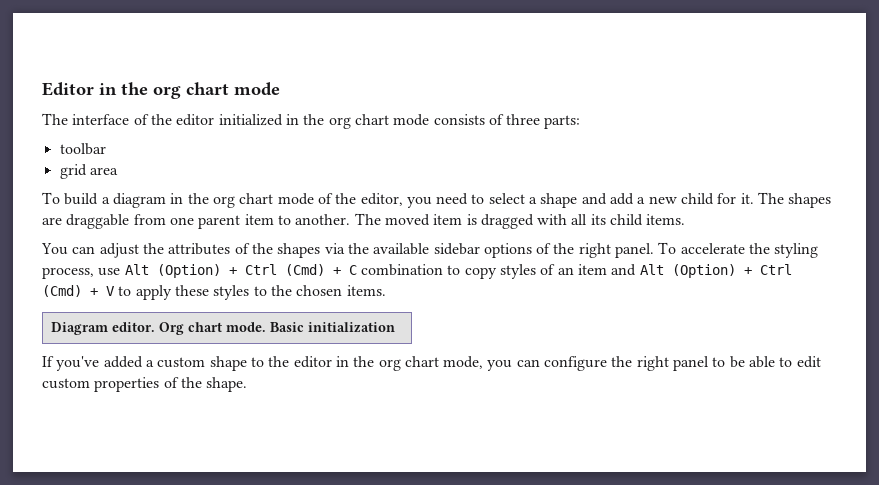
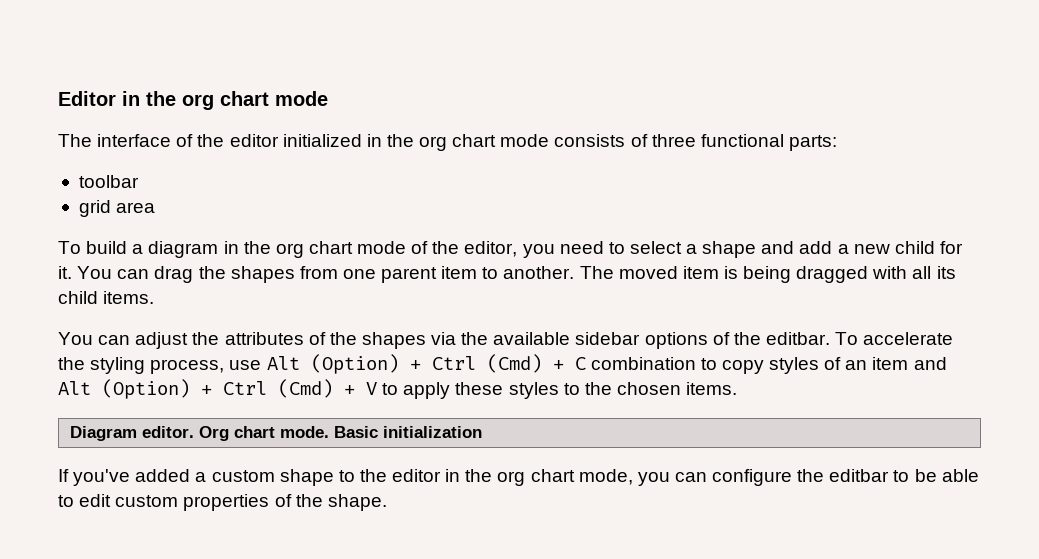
- The interface of the editor initialized in the org chart mode consists of three parts:
+ The interface of the editor initialized in the org chart mode consists of three functional parts:
- The shapes are draggable from one parent item to another.
+ You can drag the shapes from one parent item to another.
- The moved item is dragged with all its child items.
+ The moved item is being dragged with all its child items.
- You can adjust the attributes of the shapes via the available sidebar options of the right panel.
+ You can adjust the attributes of the shapes via the available sidebar options of the editbar.
- If you've added a custom shape to the editor in the org chart mode, you can configure the right panel to be able to edit custom properties of the shape.
+ If you've added a custom shape to the editor in the org chart mode, you can configure the editbar to be able to edit custom properties of the shape.

